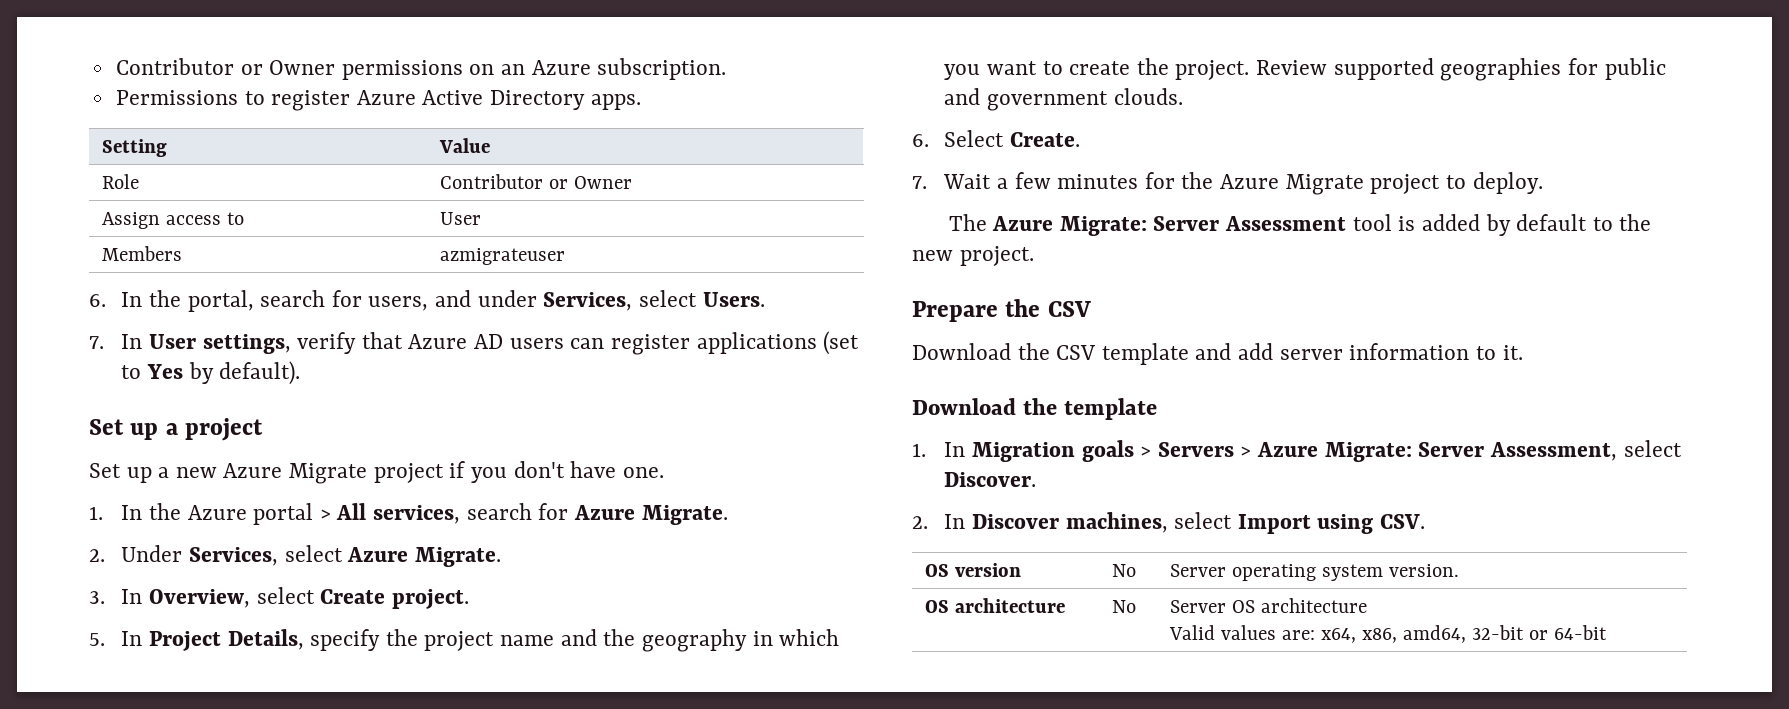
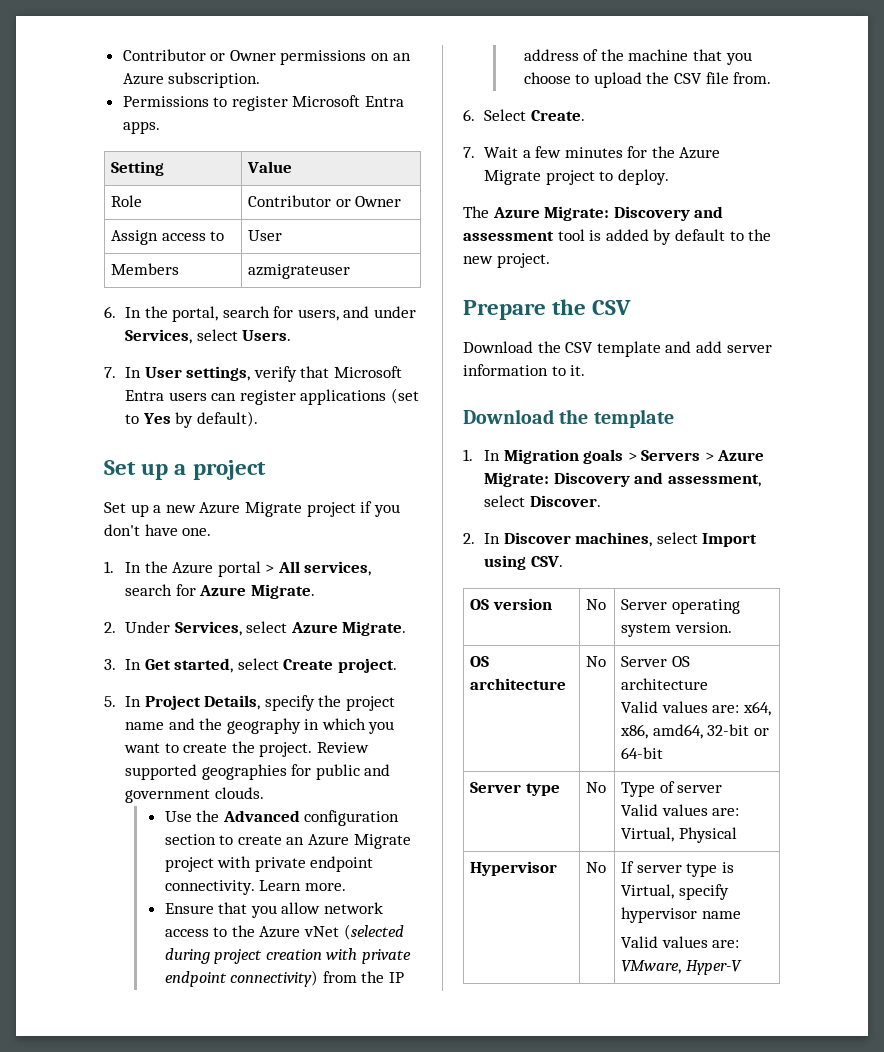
- Permissions to register Azure Active Directory apps.
+ Permissions to register Microsoft Entra apps.
- 7. In User settings, verify that Azure AD users can register applications (set to Yes by default).
+ 7. In User settings, verify that Microsoft Entra users can register applications (set to Yes by default).
- 3. In Overview, select Create project.
+ 3. In Get started, select Create project.
+ Use the Advanced configuration section to create an Azure Migrate project with private endpoint connectivity. Learn more.
+ Ensure that you allow network access to the Azure vNet (selected during project creation with private endpoint connectivity) from the IP address of the machine that you choose to upload the CSV file from.
- The Azure Migrate: Server Assessment tool is added by default to the new project.
+ The Azure Migrate: Discovery and assessment tool is added by default to the new project.
- 1. In Migration goals > Servers > Azure Migrate: Server Assessment, select Discover.
+ 1. In Migration goals > Servers > Azure Migrate: Discovery and assessment, select Discover.
+ Server type | No | Type of server
+ Valid values are: Virtual, Physical
+ Hypervisor | No | If server type is Virtual, specify hypervisor name
+ Valid values are: VMware, Hyper-V

